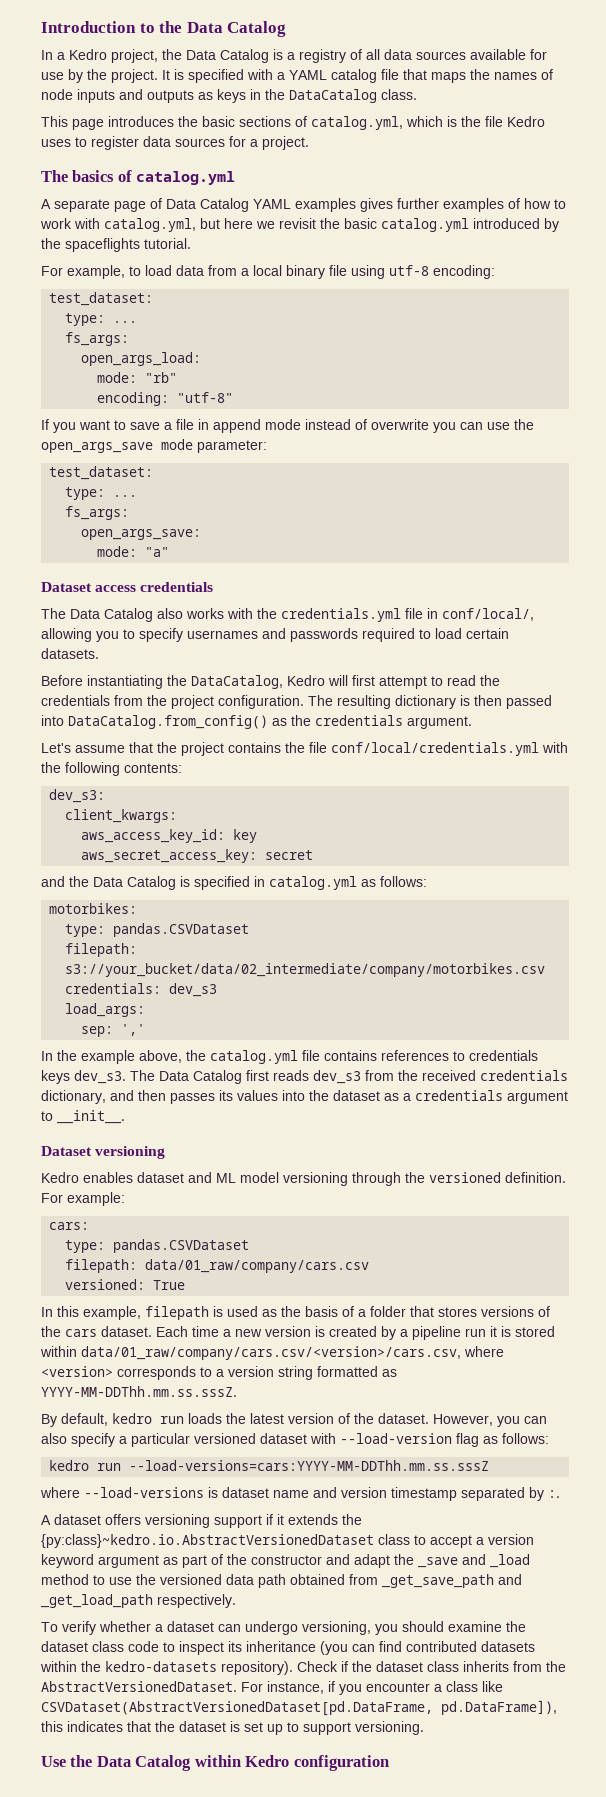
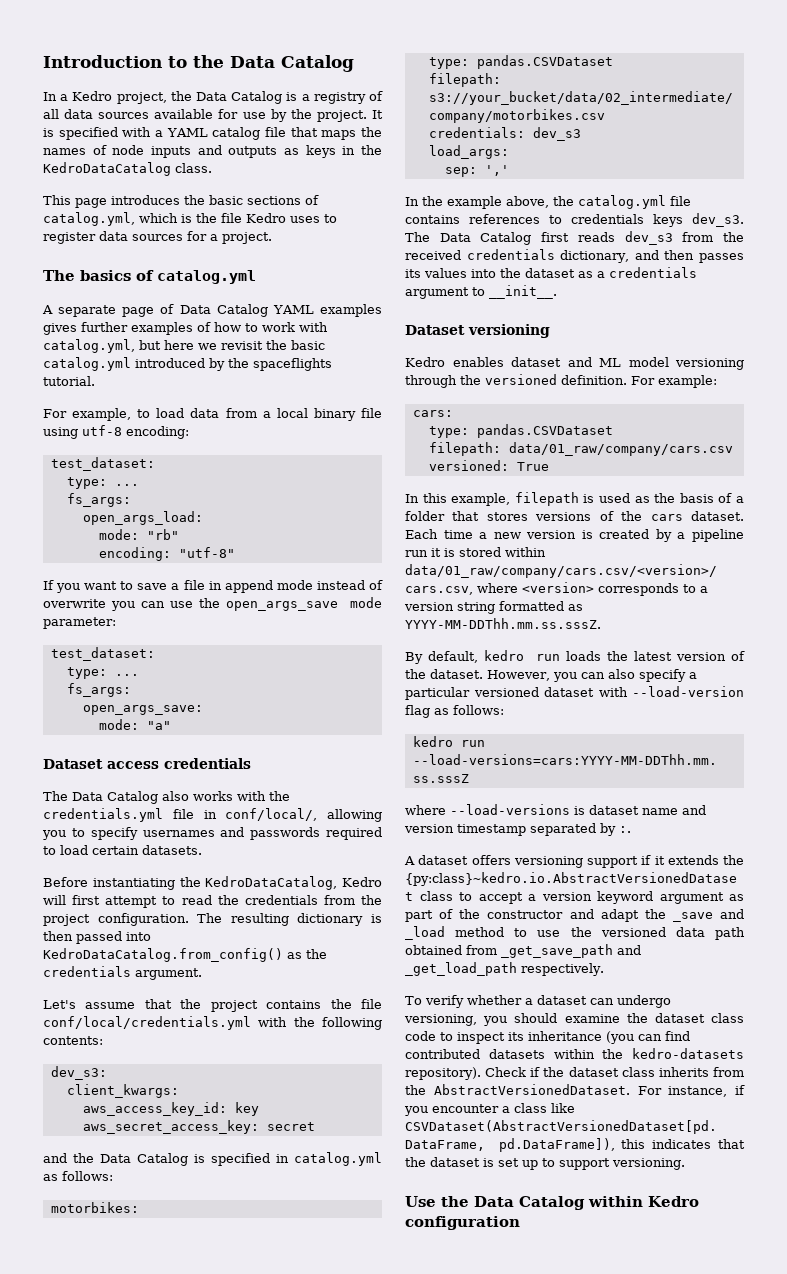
- It is specified with a YAML catalog file that maps the names of node inputs and outputs as keys in the DataCatalog class.
+ It is specified with a YAML catalog file that maps the names of node inputs and outputs as keys in the KedroDataCatalog class.
- Before instantiating the DataCatalog, Kedro will first attempt to read the credentials from the project configuration.
+ Before instantiating the KedroDataCatalog, Kedro will first attempt to read the credentials from the project configuration.
- The resulting dictionary is then passed into DataCatalog.from_config() as the credentials argument.
+ The resulting dictionary is then passed into KedroDataCatalog.from_config() as the credentials argument.

